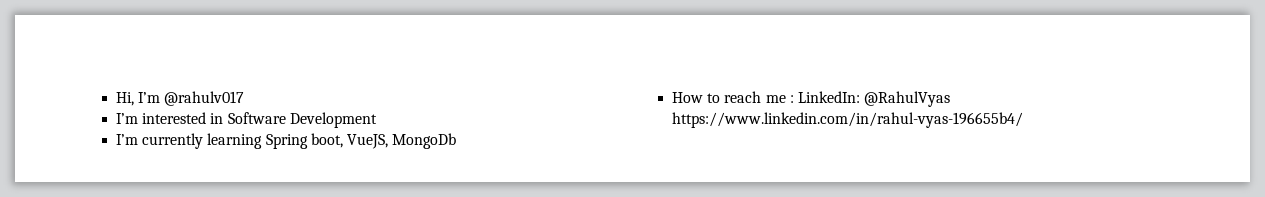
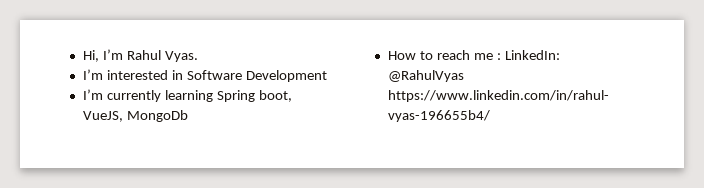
- Hi, I’m @rahulv017
+ Hi, I’m Rahul Vyas.

